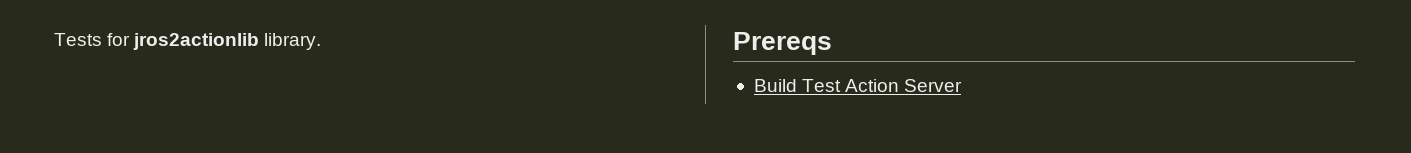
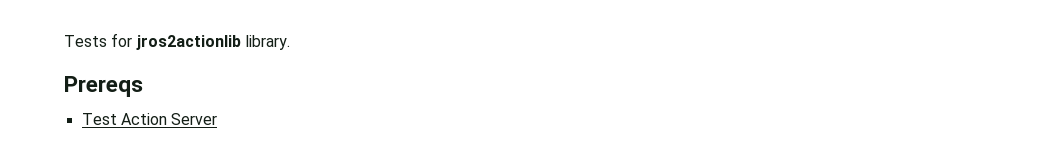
- Build Test Action Server
+ Test Action Server

